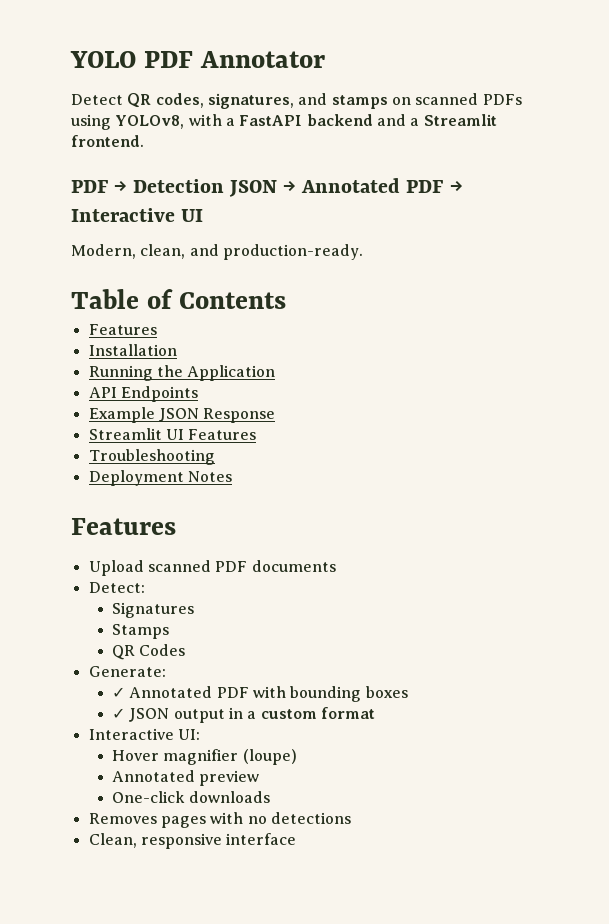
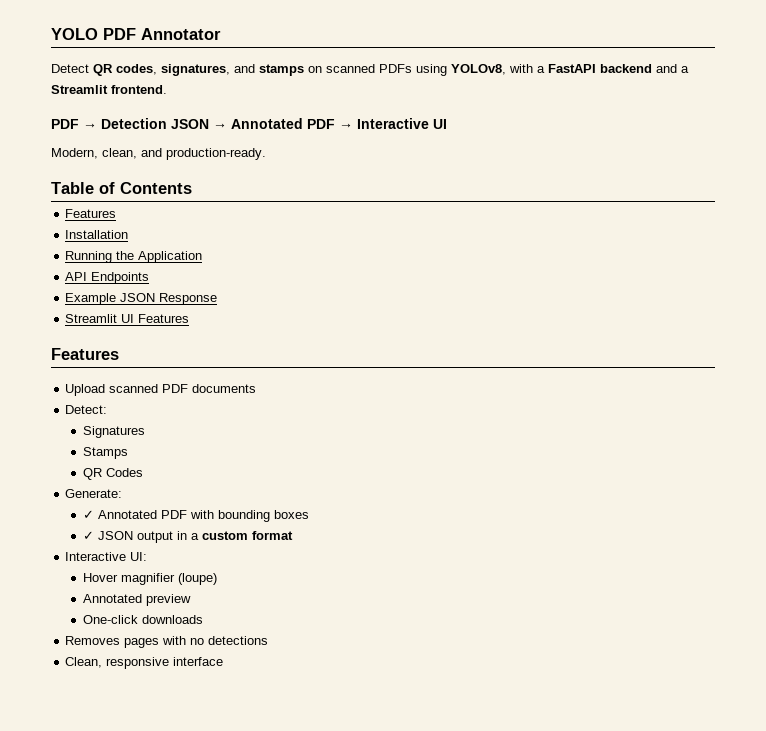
- Troubleshooting
- Deployment Notes

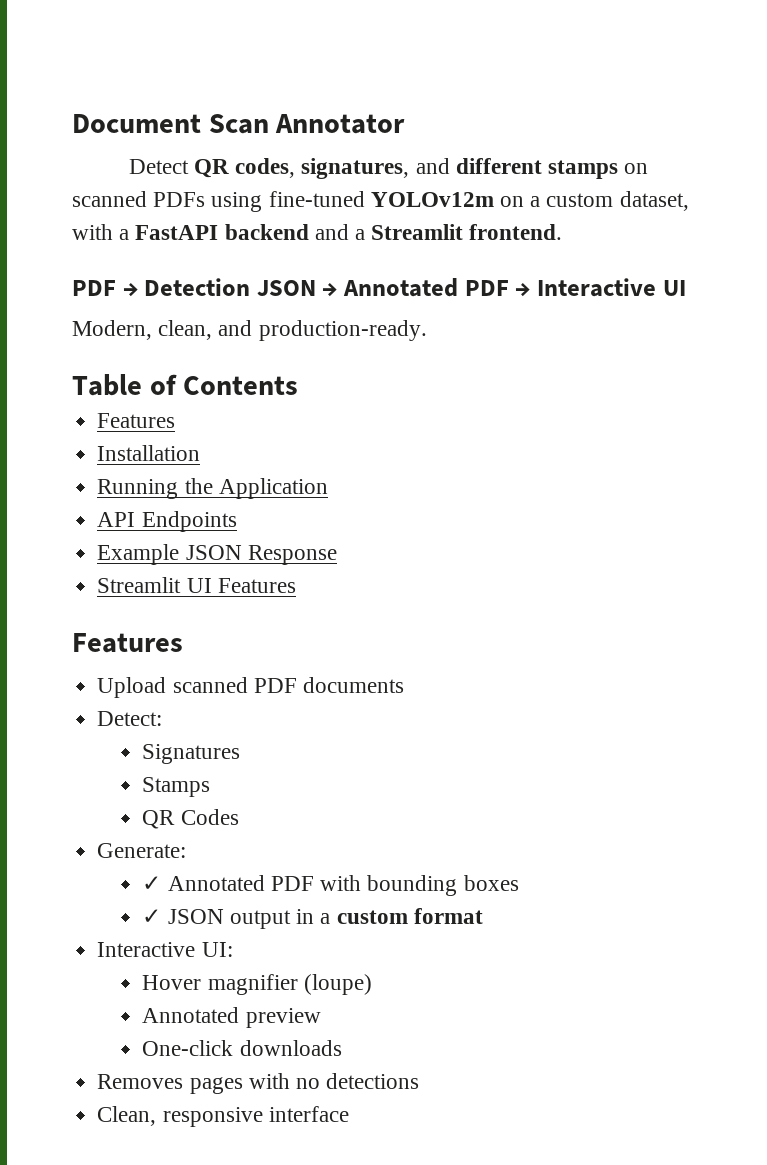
- YOLO PDF Annotator
+ Document Scan Annotator
- Detect QR codes, signatures, and stamps on scanned PDFs using YOLOv8, with a FastAPI backend and a Streamlit frontend.
+ Detect QR codes, signatures, and different stamps on scanned PDFs using fine-tuned YOLOv12m on a custom dataset, with a FastAPI backend and a Streamlit frontend.

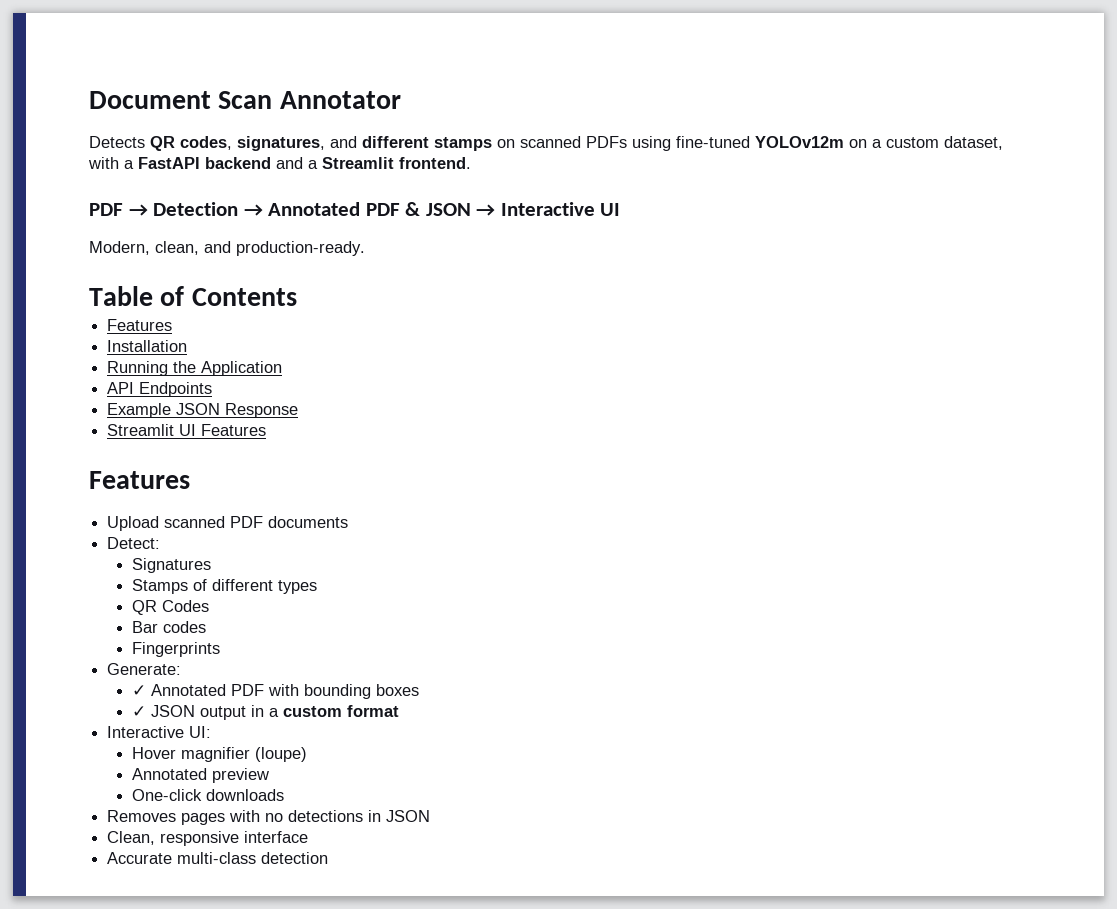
- Detect QR codes, signatures, and different stamps on scanned PDFs using fine-tuned YOLOv12m on a custom dataset, with a FastAPI backend and a Streamlit frontend.
+ Detects QR codes, signatures, and different stamps on scanned PDFs using fine-tuned YOLOv12m on a custom dataset, with a FastAPI backend and a Streamlit frontend.
- PDF → Detection JSON → Annotated PDF → Interactive UI
+ PDF → Detection → Annotated PDF & JSON → Interactive UI
- Stamps
+ Stamps of different types
+ Bar codes
+ Fingerprints
- Removes pages with no detections
+ Removes pages with no detections in JSON
+ Accurate multi-class detection

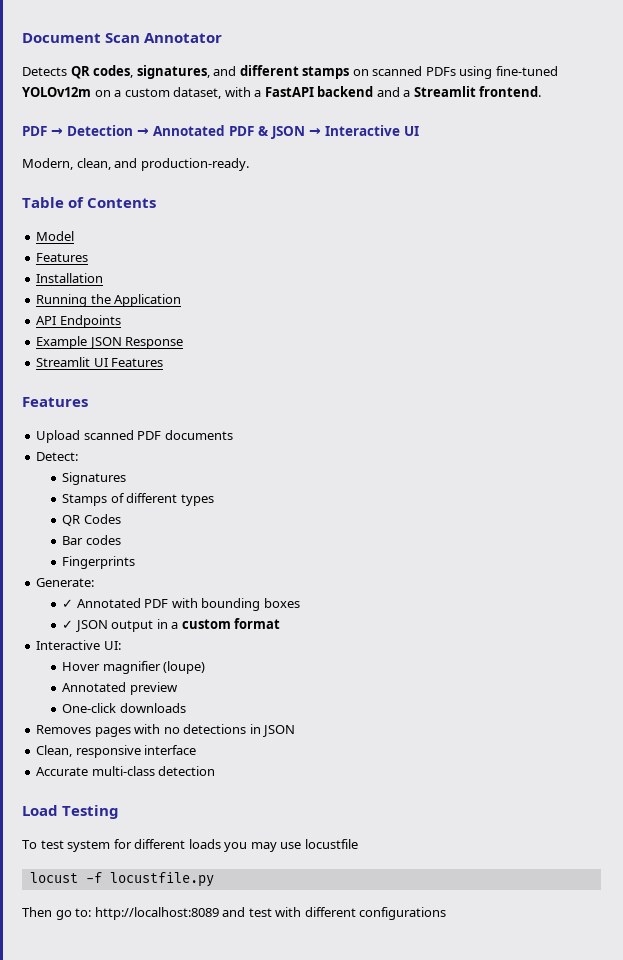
+ Model
+ Load Testing
+ To test system for different loads you may use locustfile
+ locust -f locustfile.py
+ Then go to: http://localhost:8089 and test with different configurations

